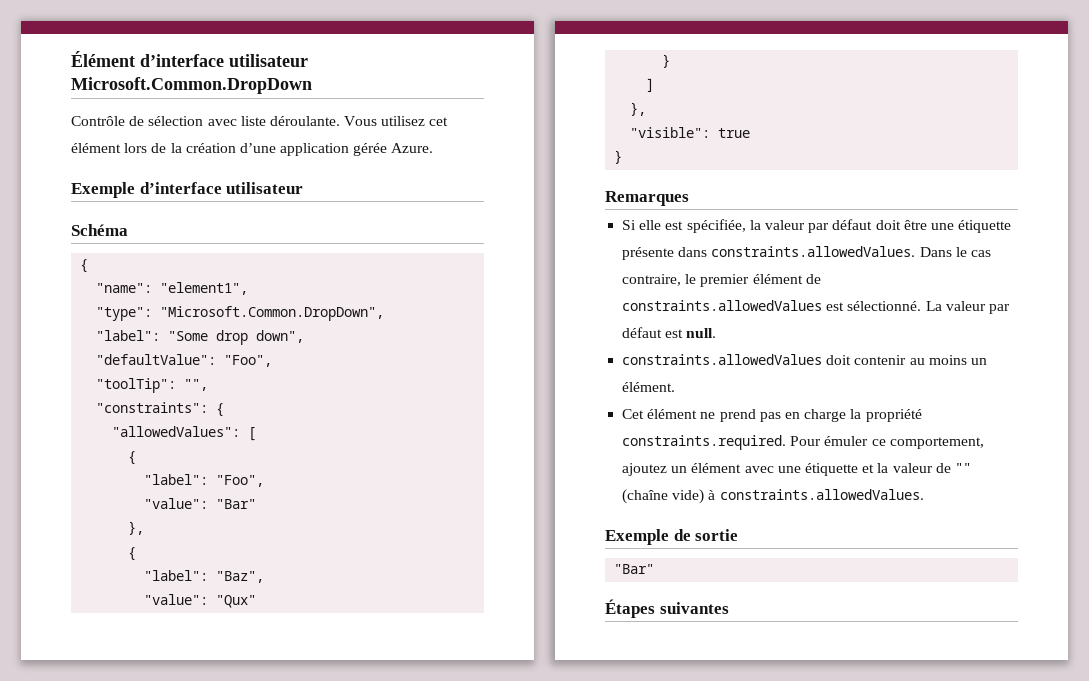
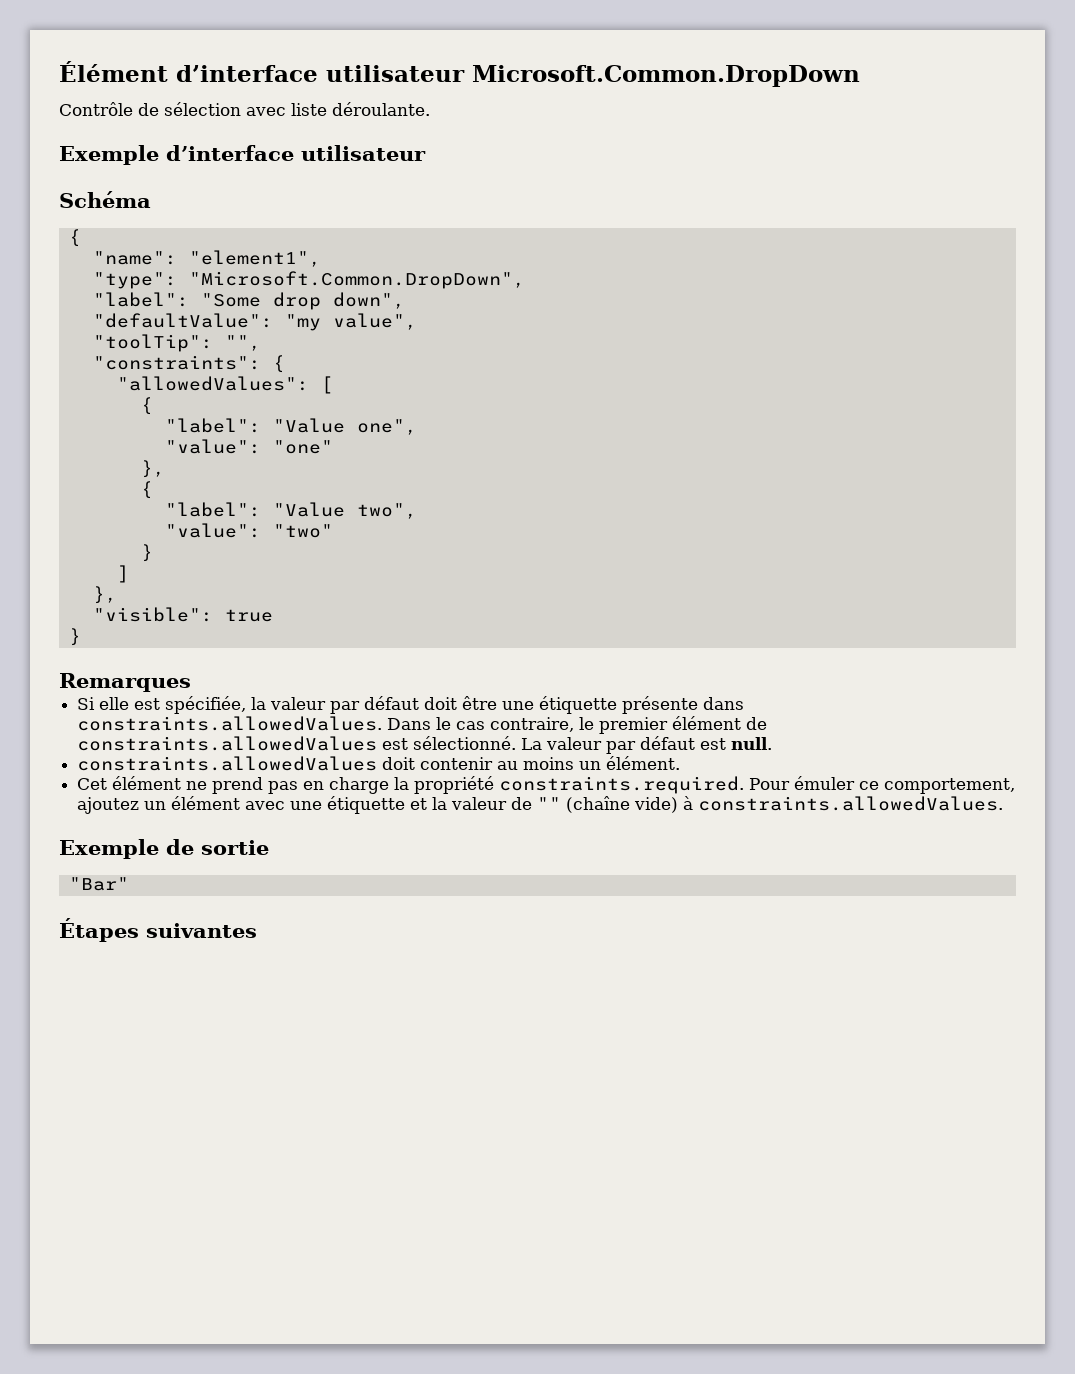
- Vous utilisez cet élément lors de la création d’une application gérée Azure.
- "defaultValue": "Foo",
+ "defaultValue": "my value",
- "label": "Foo",
- "value": "Bar"
+ "label": "Value one",
+ "value": "one"
- "label": "Baz",
- "value": "Qux"
+ "label": "Value two",
+ "value": "two"

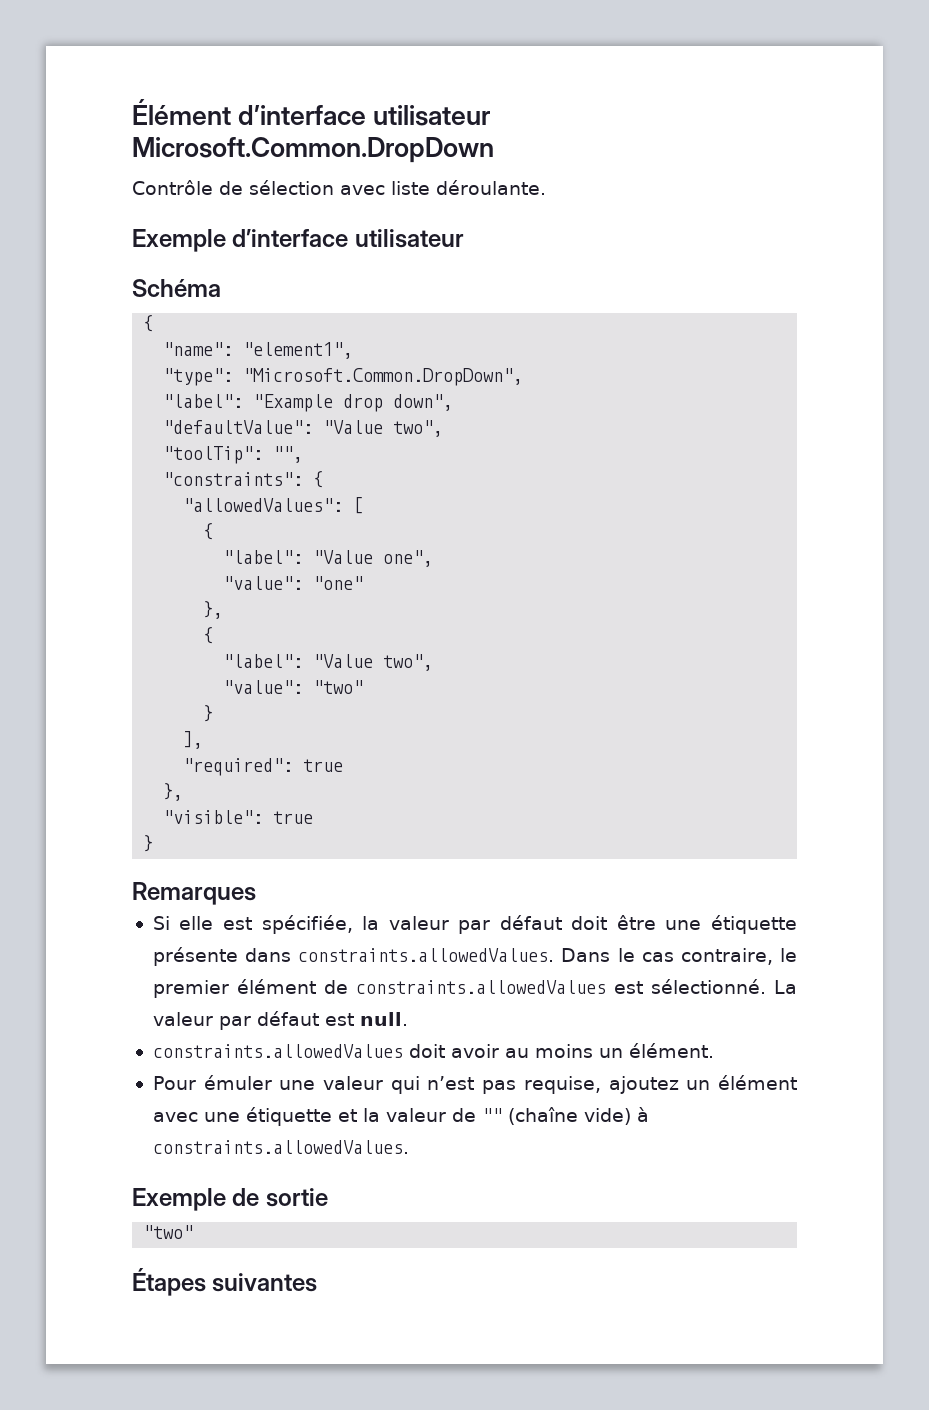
- "label": "Some drop down",
+ "label": "Example drop down",
- "defaultValue": "my value",
+ "defaultValue": "Value two",
- ]
+ ],
+ "required": true
- constraints.allowedValues doit contenir au moins un élément.
+ constraints.allowedValues doit avoir au moins un élément.
- Cet élément ne prend pas en charge la propriété constraints.required. Pour émuler ce comportement, ajoutez un élément avec une étiquette et la valeur de "" (chaîne vide) à constraints.allowedValues.
+ Pour émuler une valeur qui n’est pas requise, ajoutez un élément avec une étiquette et la valeur de "" (chaîne vide) à constraints.allowedValues.
  Exemple de sortie
- "Bar"
+ "two"

